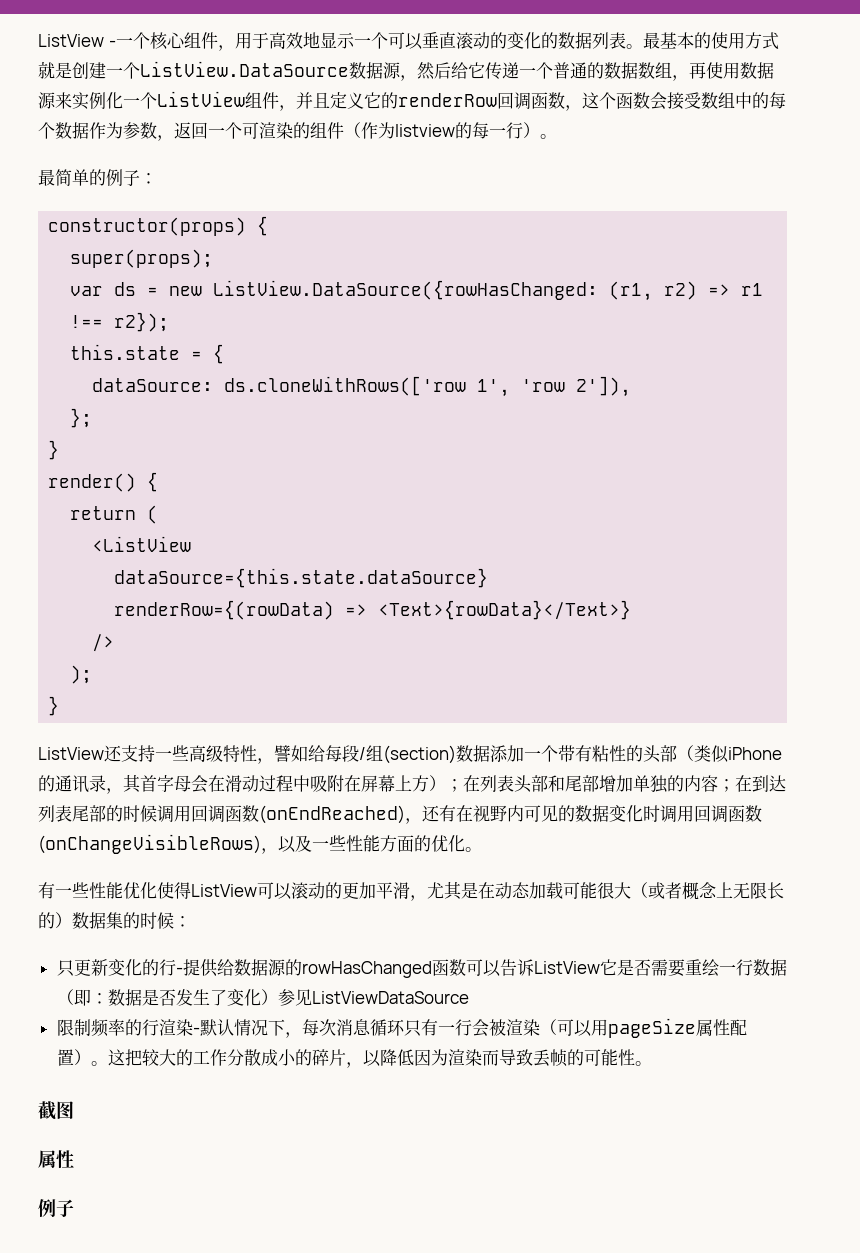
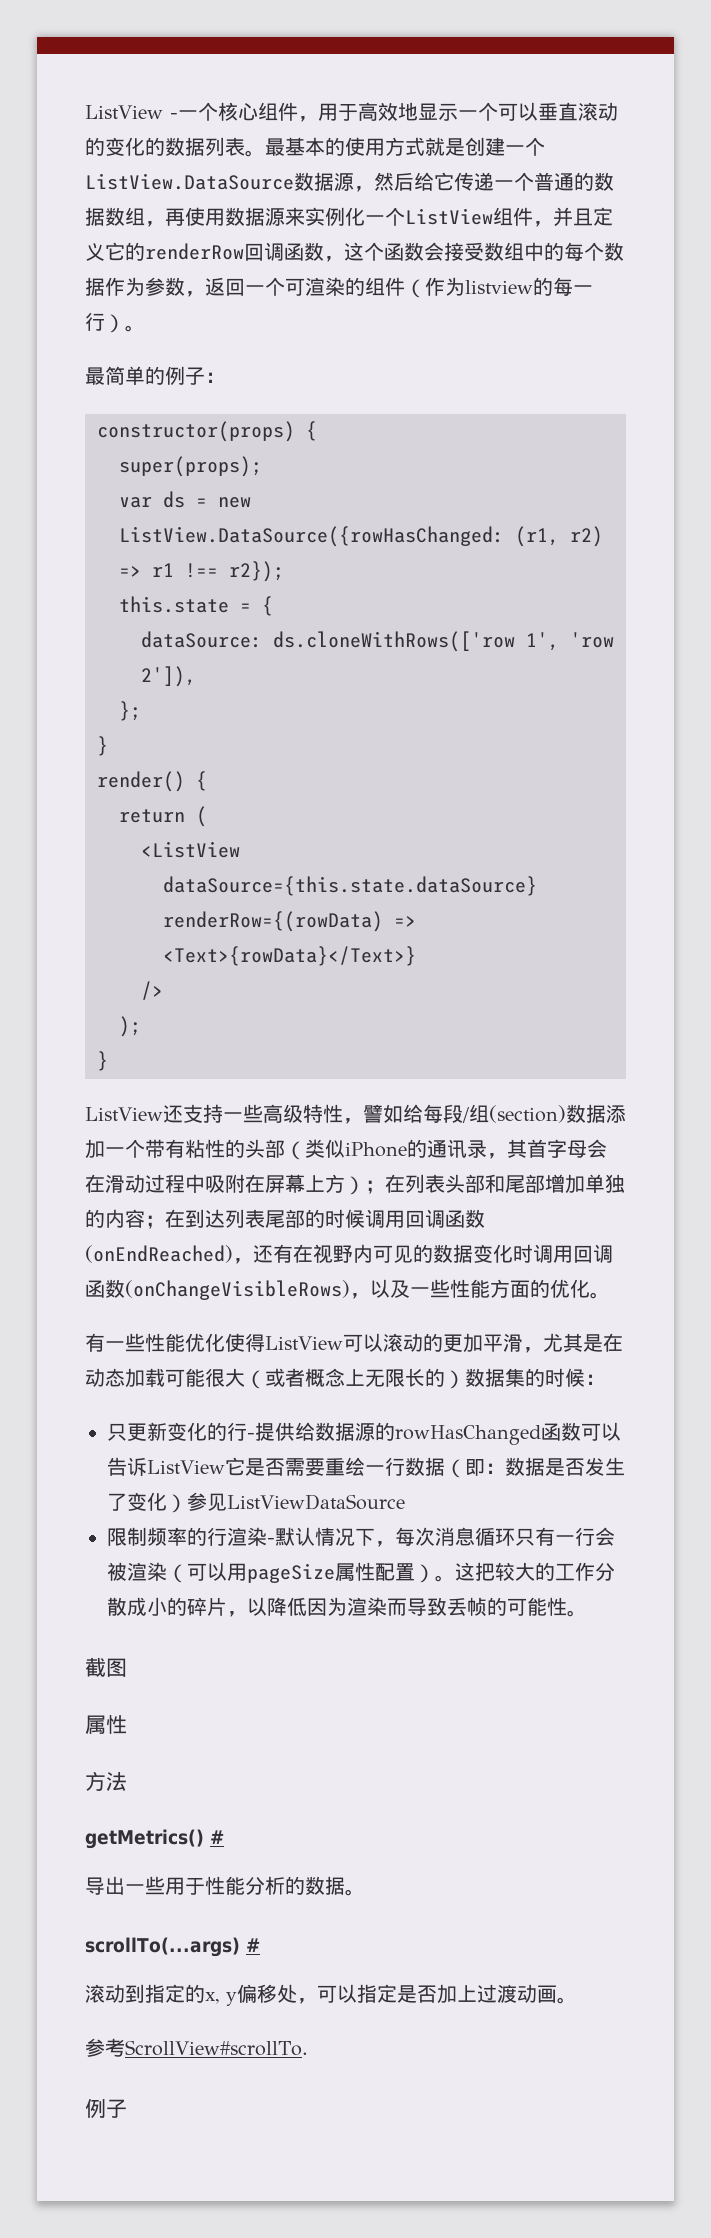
+ 方法
+ getMetrics() #
+ 导出一些用于性能分析的数据。
+ scrollTo(...args) #
+ 滚动到指定的x, y偏移处，可以指定是否加上过渡动画。
+ 参考ScrollView#scrollTo.

